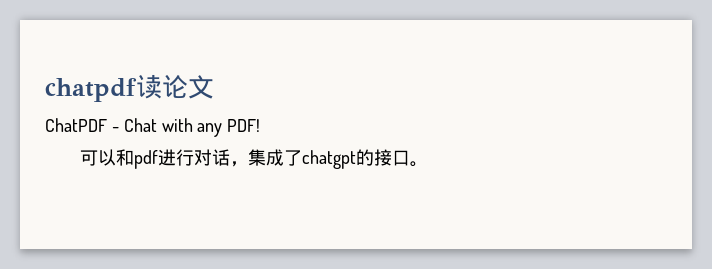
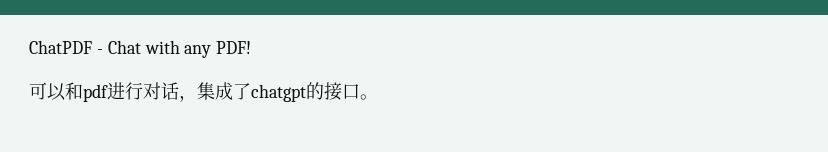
- chatpdf读论文

